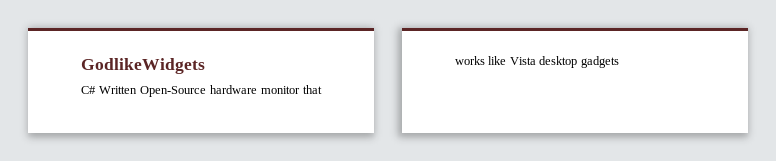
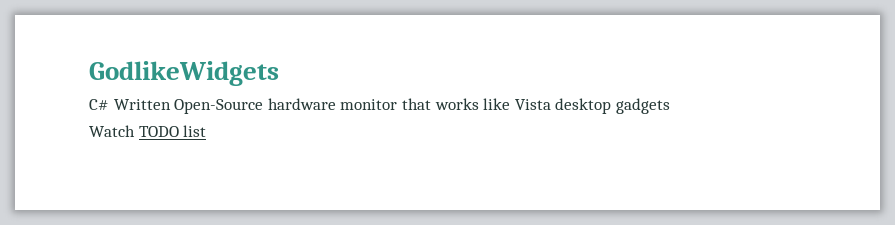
+ Watch TODO list

